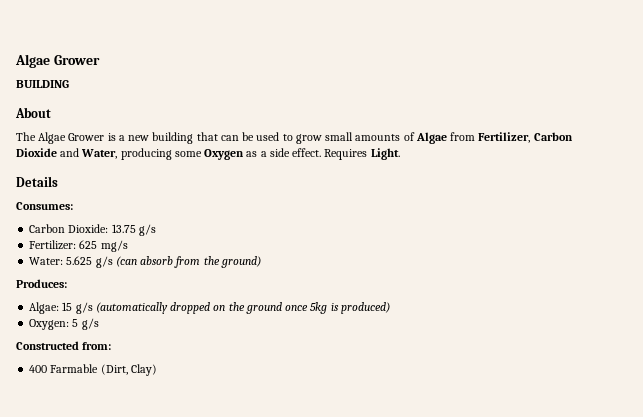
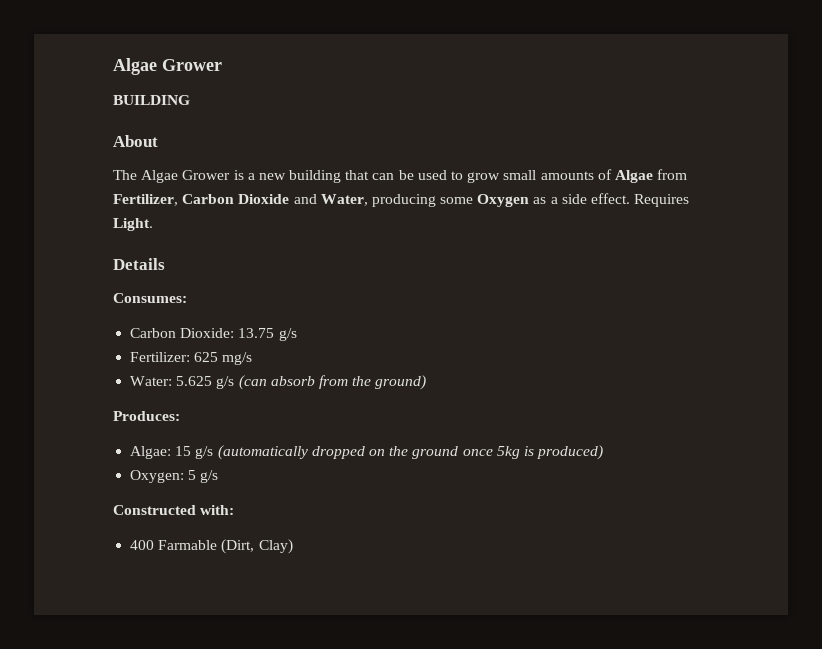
- Constructed from:
+ Constructed with:

